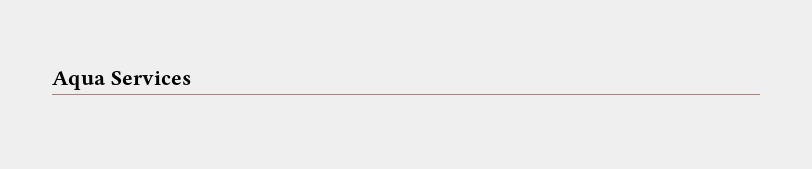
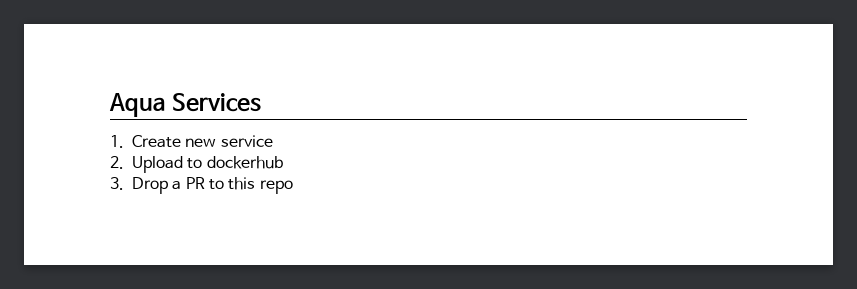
+ 1. Create new service
+ 2. Upload to dockerhub
+ 3. Drop a PR to this repo

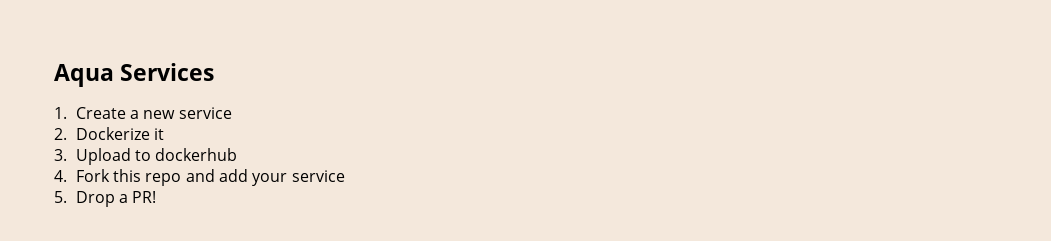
- 1. Create new service
+ 1. Create a new service
- 2. Upload to dockerhub
+ 2. Dockerize it
+ 3. Upload to dockerhub
- 3. Drop a PR to this repo
+ 4. Fork this repo and add your service
+ 5. Drop a PR!

